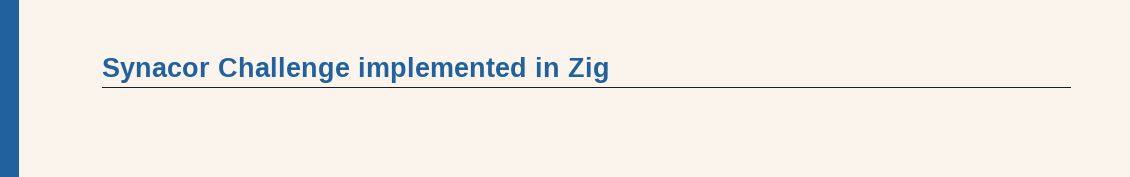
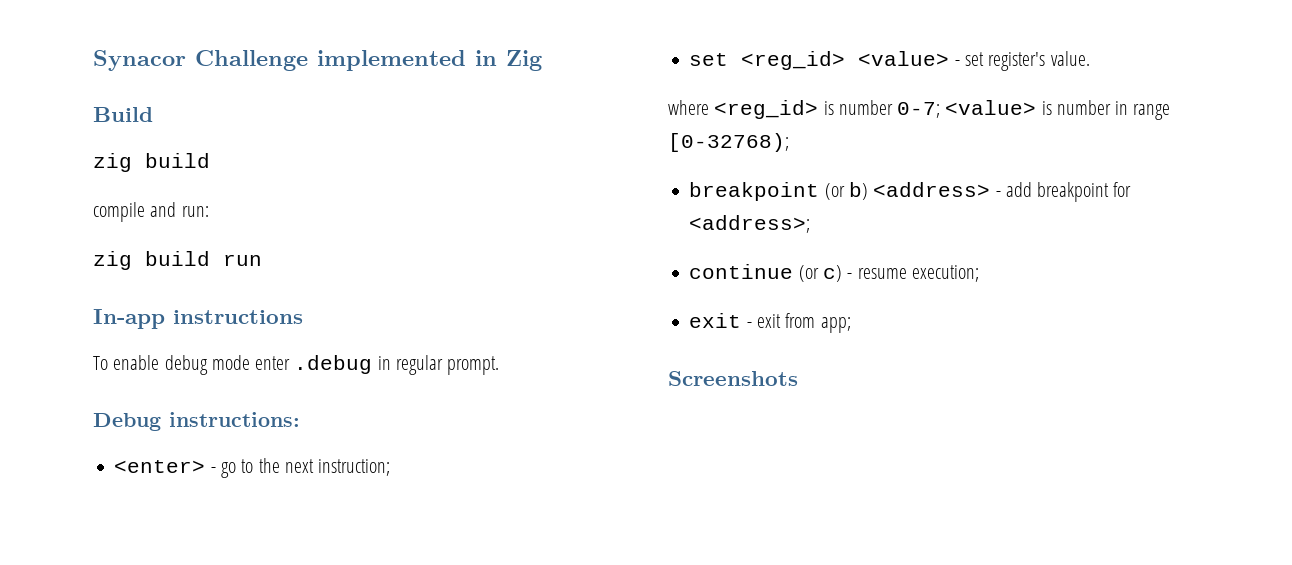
+ Build
+ zig build
+ compile and run:
+ zig build run
+ In-app instructions
+ To enable debug mode enter .debug in regular prompt.
+ Debug instructions:
+ <enter> - go to the next instruction;
+ set <reg_id> <value> - set register's value.
+ where <reg_id> is number 0-7; <value> is number in range [0-32768);
+ breakpoint (or b) <address> - add breakpoint for <address>;
+ continue (or c) - resume execution;
+ exit - exit from app;
+ Screenshots

